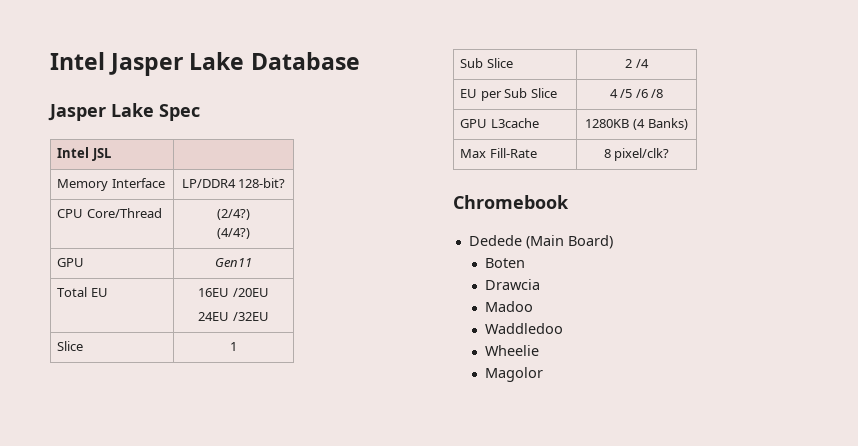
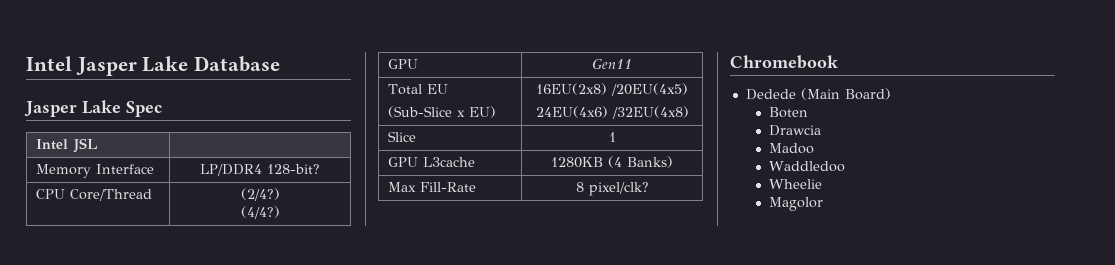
- Total EU | 16EU /20EU
- 24EU /32EU
+ Total EU
+ (Sub-Slice x EU) | 16EU(2x8) /20EU(4x5)
+ 24EU(4x6) /32EU(4x8)
  Slice | 1
- Sub Slice | 2 /4
- EU per Sub Slice | 4 /5 /6 /8

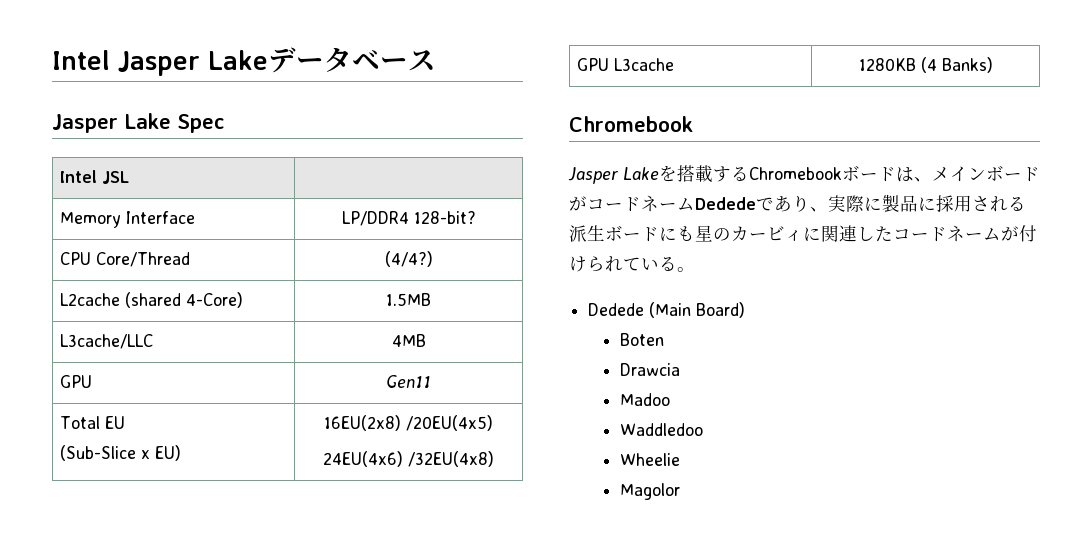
- Intel Jasper Lake Database
+ Intel Jasper Lakeデータベース
- CPU Core/Thread | (2/4?)
- (4/4?)
+ CPU Core/Thread | (4/4?)
+ L2cache (shared 4-Core) | 1.5MB
+ L3cache/LLC | 4MB
- Slice | 1
  GPU L3cache | 1280KB (4 Banks)
- Max Fill-Rate | 8 pixel/clk?
  Chromebook
+ Jasper Lakeを搭載するChromebookボードは、メインボードがコードネームDededeであり、実際に製品に採用される派生ボードにも星のカービィに関連したコードネームが付けられている。

